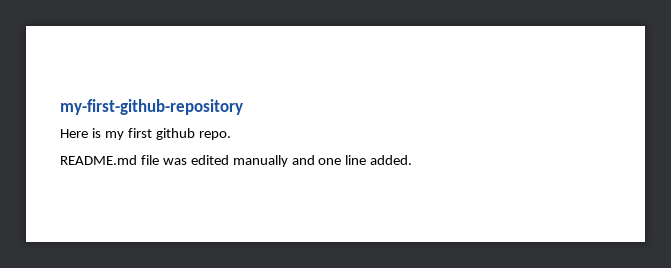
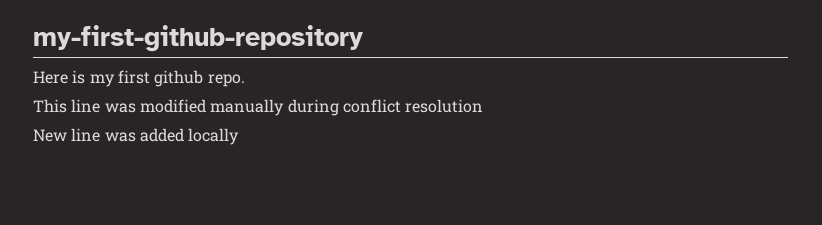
- README.md file was edited manually and one line added.
+ This line was modified manually during conflict resolution
+ New line was added locally

